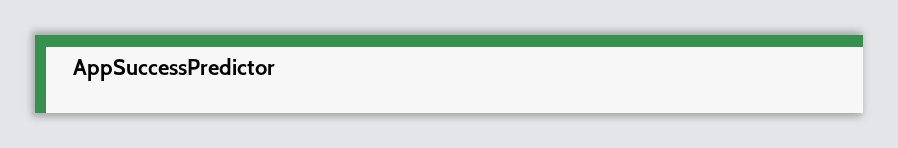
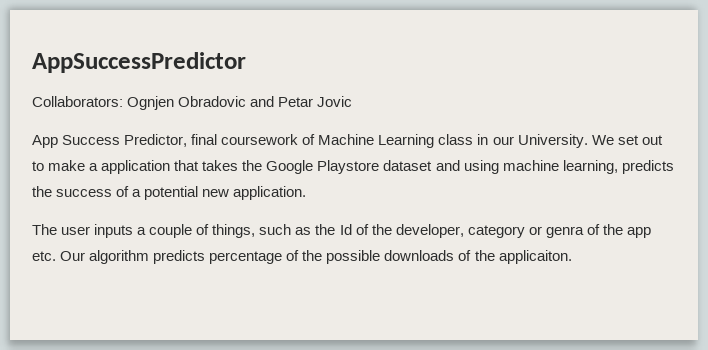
+ Collaborators: Ognjen Obradovic and Petar Jovic
+ App Success Predictor, final coursework of Machine Learning class in our University. We set out to make a application that takes the Google Playstore dataset and using machine learning, predicts the success of a potential new application.
+ The user inputs a couple of things, such as the Id of the developer, category or genra of the app etc. Our algorithm predicts percentage of the possible downloads of the applicaiton.

